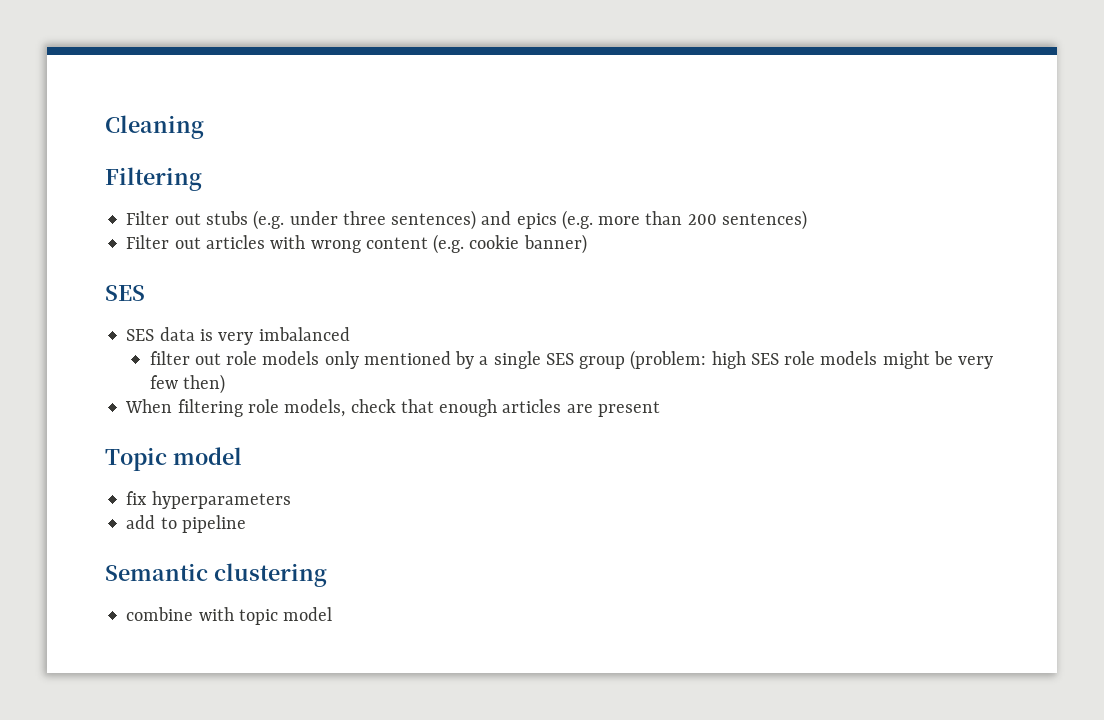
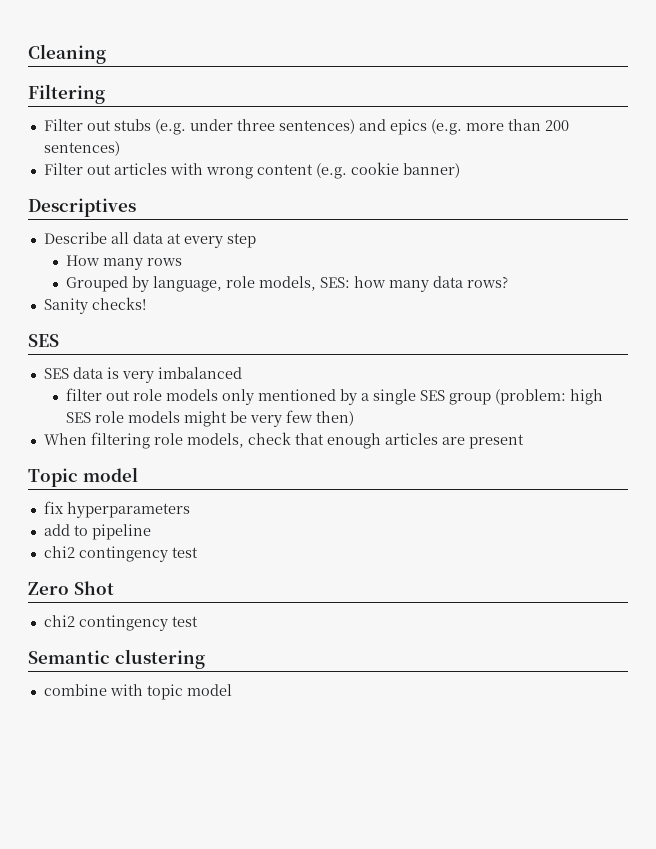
+ Descriptives
+ Describe all data at every step
+ How many rows
+ Grouped by language, role models, SES: how many data rows?
+ Sanity checks!
  add to pipeline
+ chi2 contingency test
+ Zero Shot
+ chi2 contingency test

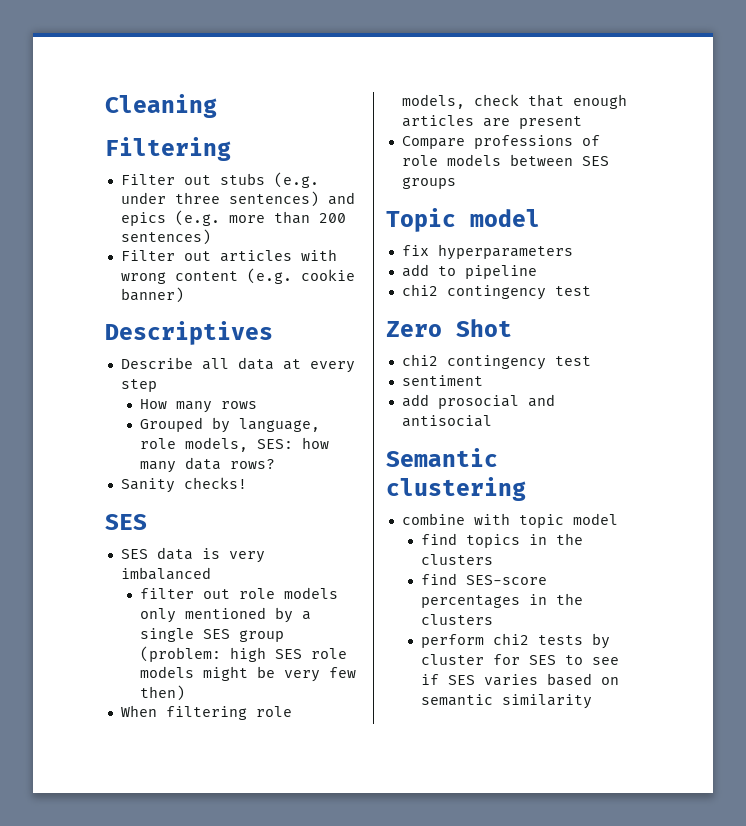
+ Compare professions of role models between SES groups
+ sentiment
+ add prosocial and antisocial
+ find topics in the clusters
+ find SES-score percentages in the clusters
+ perform chi2 tests by cluster for SES to see if SES varies based on semantic similarity

